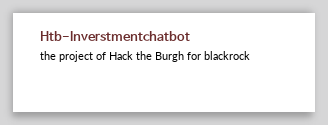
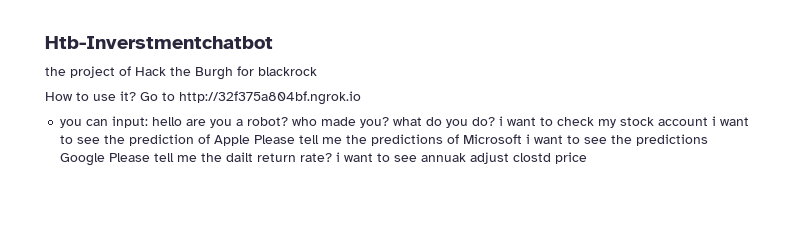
+ How to use it? Go to http://32f375a804bf.ngrok.io
+ you can input: hello are you a robot? who made you? what do you do? i want to check my stock account i want to see the prediction of Apple Please tell me the predictions of Microsoft i want to see the predictions Google Please tell me the dailt return rate? i want to see annuak adjust clostd price

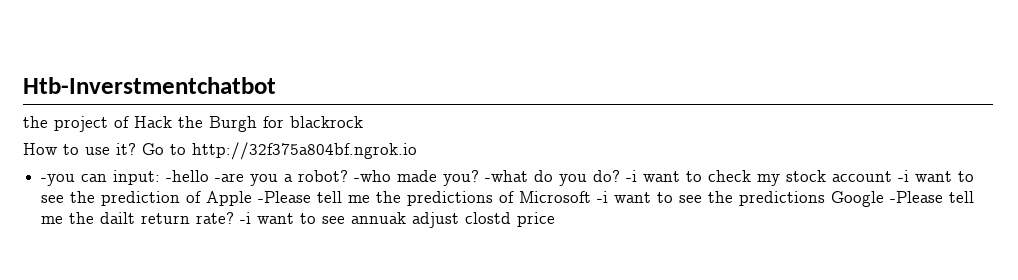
- you can input: hello are you a robot? who made you? what do you do? i want to check my stock account i want to see the prediction of Apple Please tell me the predictions of Microsoft i want to see the predictions Google Please tell me the dailt return rate? i want to see annuak adjust clostd price
+ -you can input: -hello -are you a robot? -who made you? -what do you do? -i want to check my stock account -i want to see the prediction of Apple -Please tell me the predictions of Microsoft -i want to see the predictions Google -Please tell me the dailt return rate? -i want to see annuak adjust clostd price

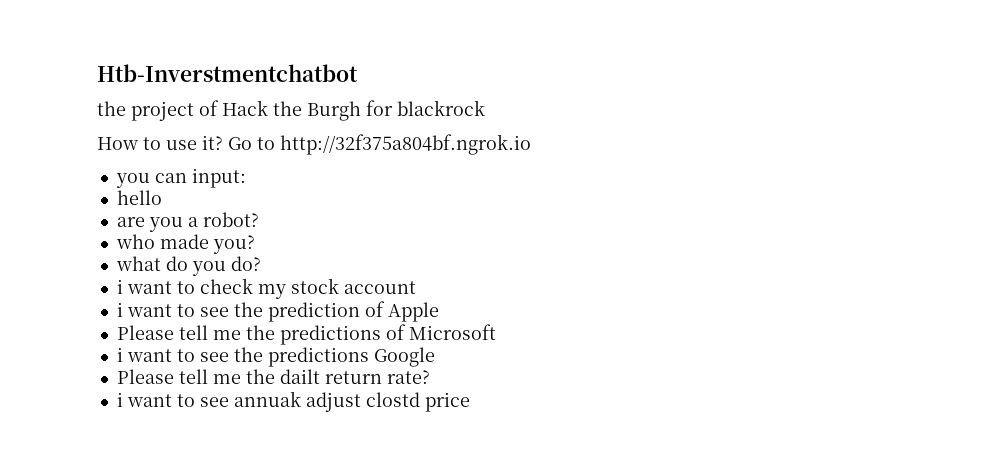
- -you can input: -hello -are you a robot? -who made you? -what do you do? -i want to check my stock account -i want to see the prediction of Apple -Please tell me the predictions of Microsoft -i want to see the predictions Google -Please tell me the dailt return rate? -i want to see annuak adjust clostd price
+ you can input:
+ hello
+ are you a robot?
+ who made you?
+ what do you do?
+ i want to check my stock account
+ i want to see the prediction of Apple
+ Please tell me the predictions of Microsoft
+ i want to see the predictions Google
+ Please tell me the dailt return rate?
+ i want to see annuak adjust clostd price

